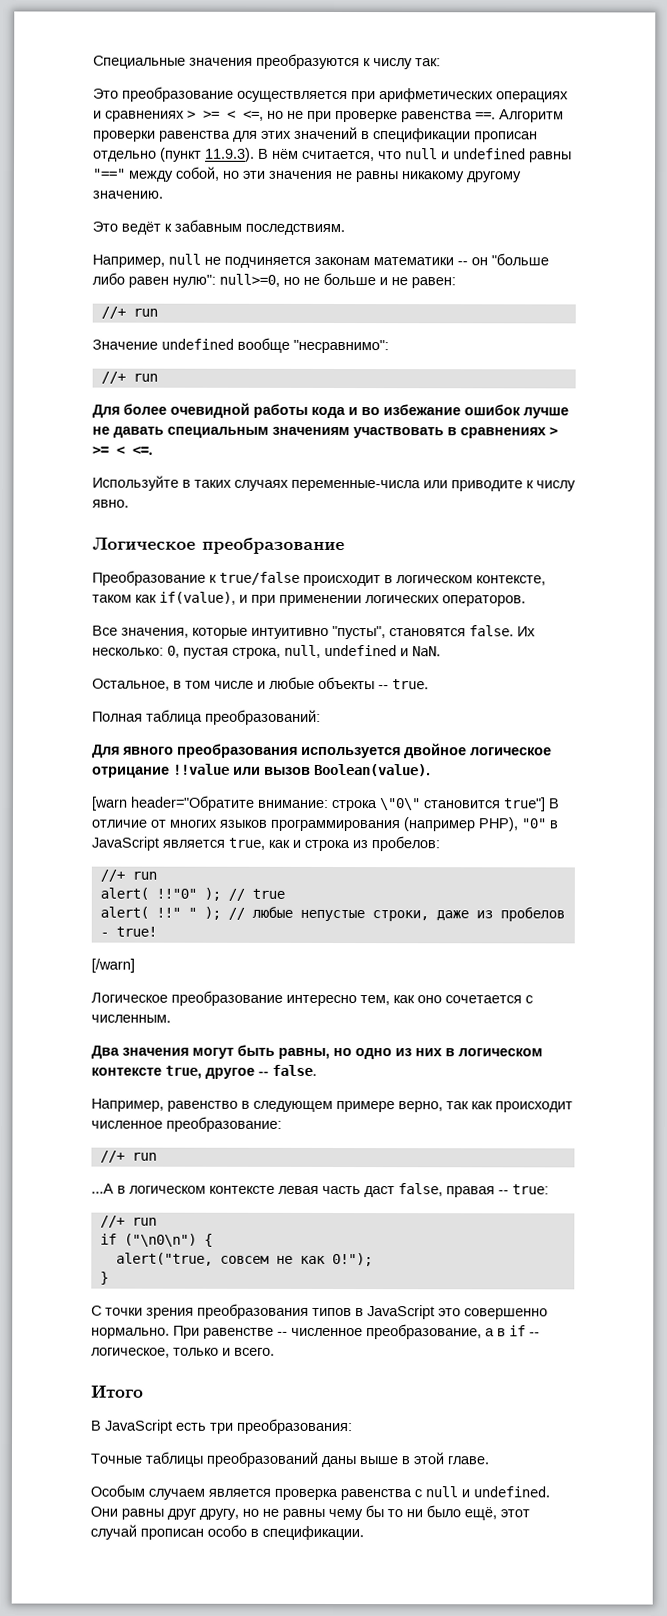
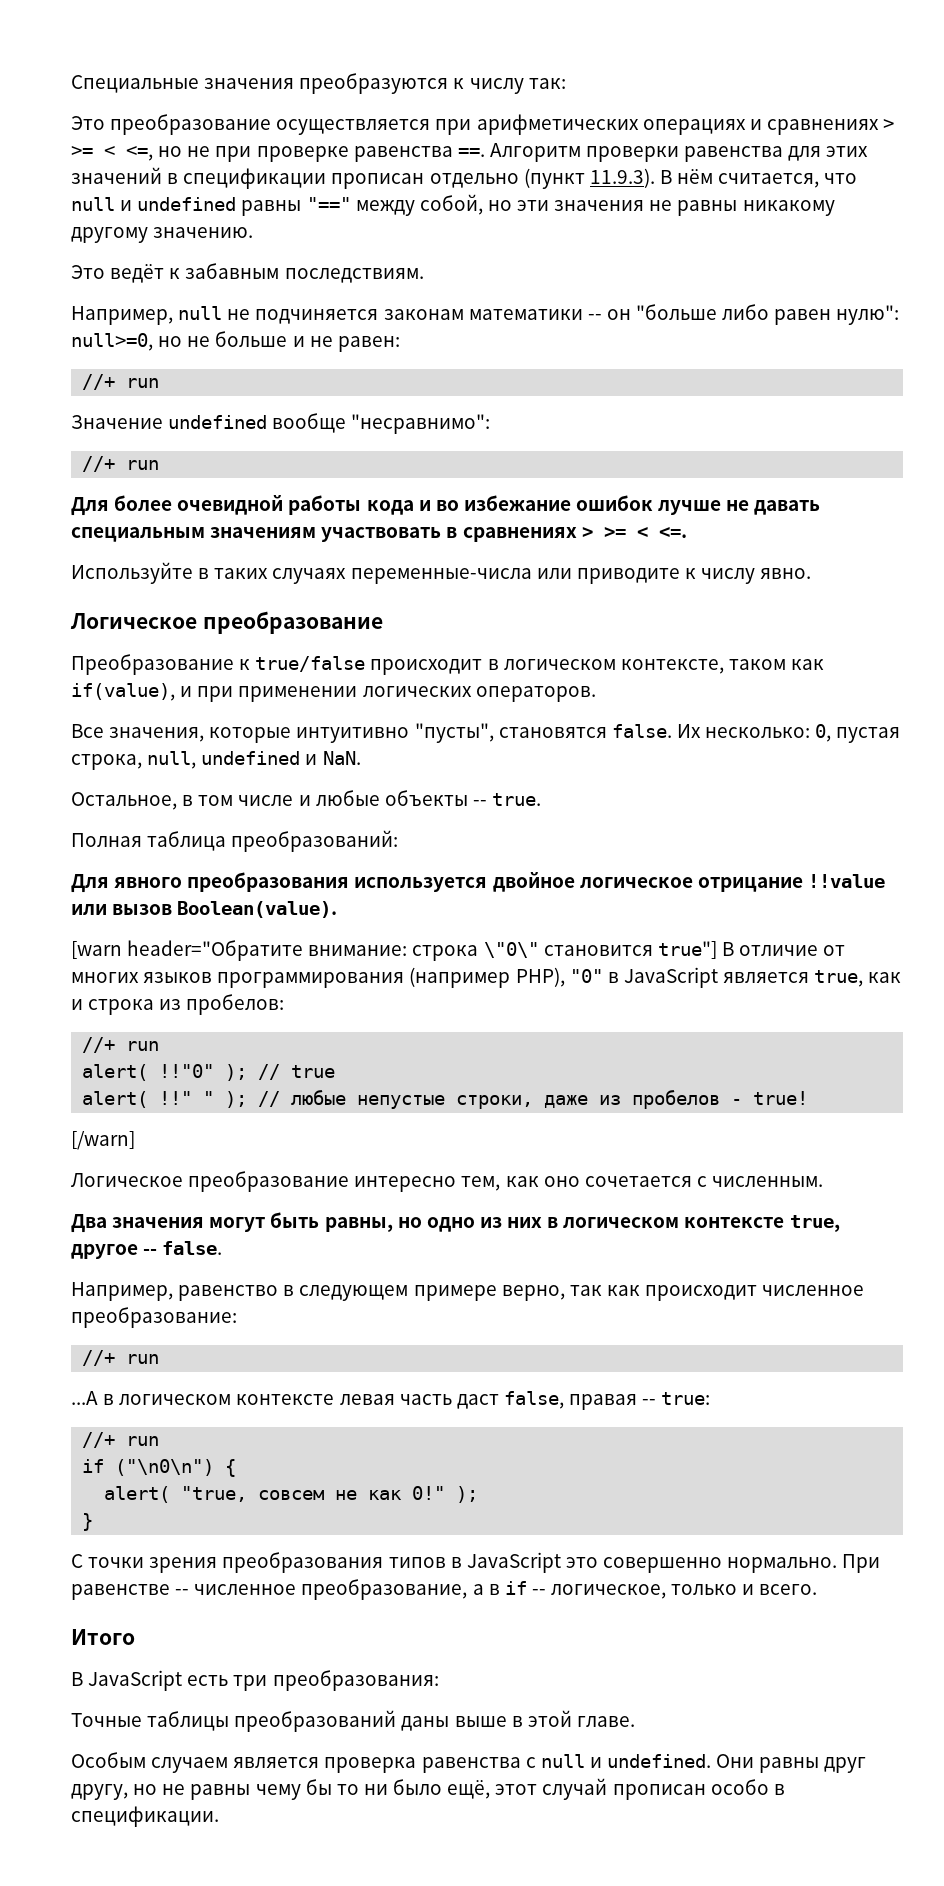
- alert("true, совсем не как 0!");
+ alert( "true, совсем не как 0!" );

